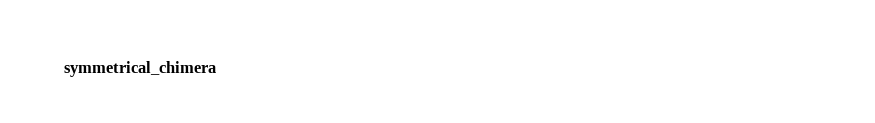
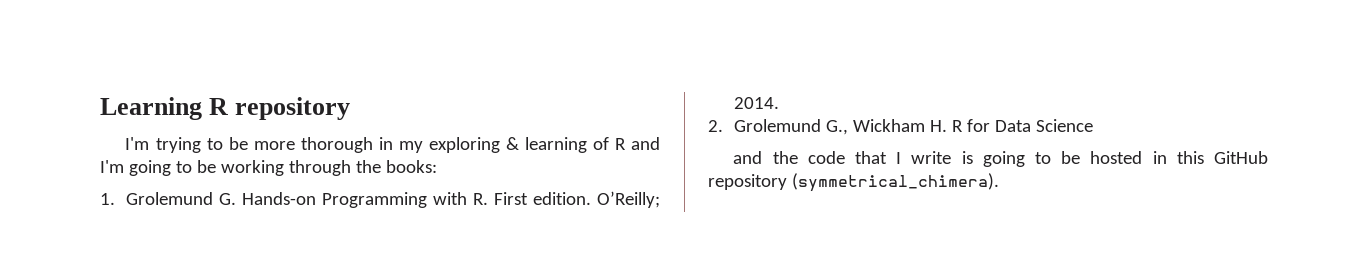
- symmetrical_chimera
+ Learning R repository
+ I'm trying to be more thorough in my exploring & learning of R and I'm going to be working through the books:
+ 1. Grolemund G. Hands-on Programming with R. First edition. O’Reilly; 2014.
+ 2. Grolemund G., Wickham H. R for Data Science
+ and the code that I write is going to be hosted in this GitHub repository (symmetrical_chimera).

